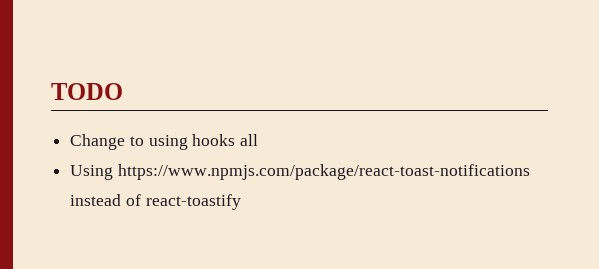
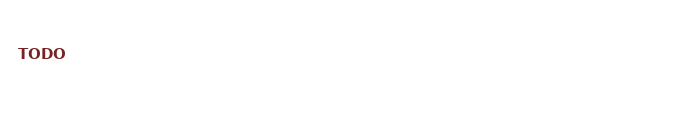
- Change to using hooks all
- Using https://www.npmjs.com/package/react-toast-notifications instead of react-toastify

